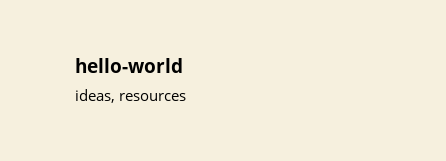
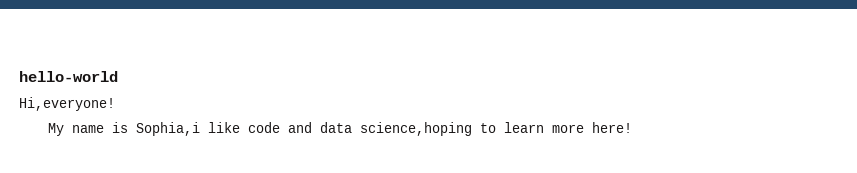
- ideas, resources
+ Hi,everyone!
+ My name is Sophia,i like code and data science,hoping to learn more here!

